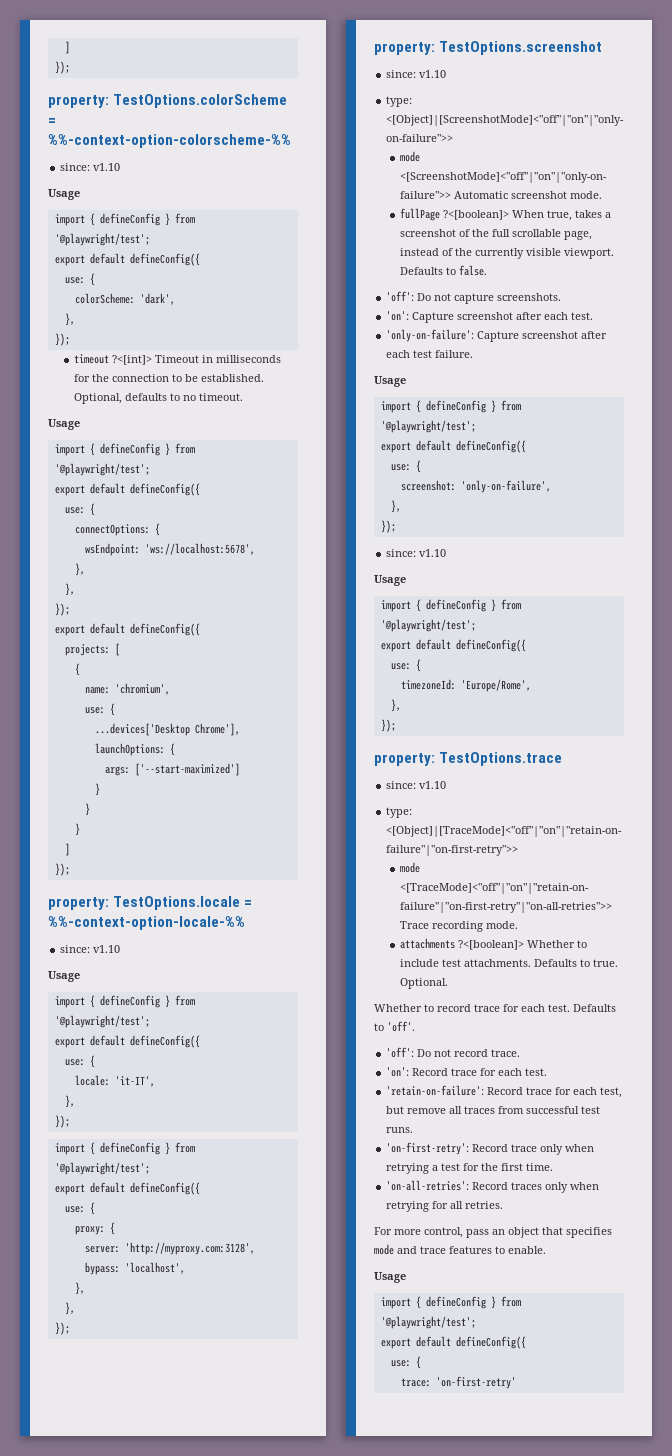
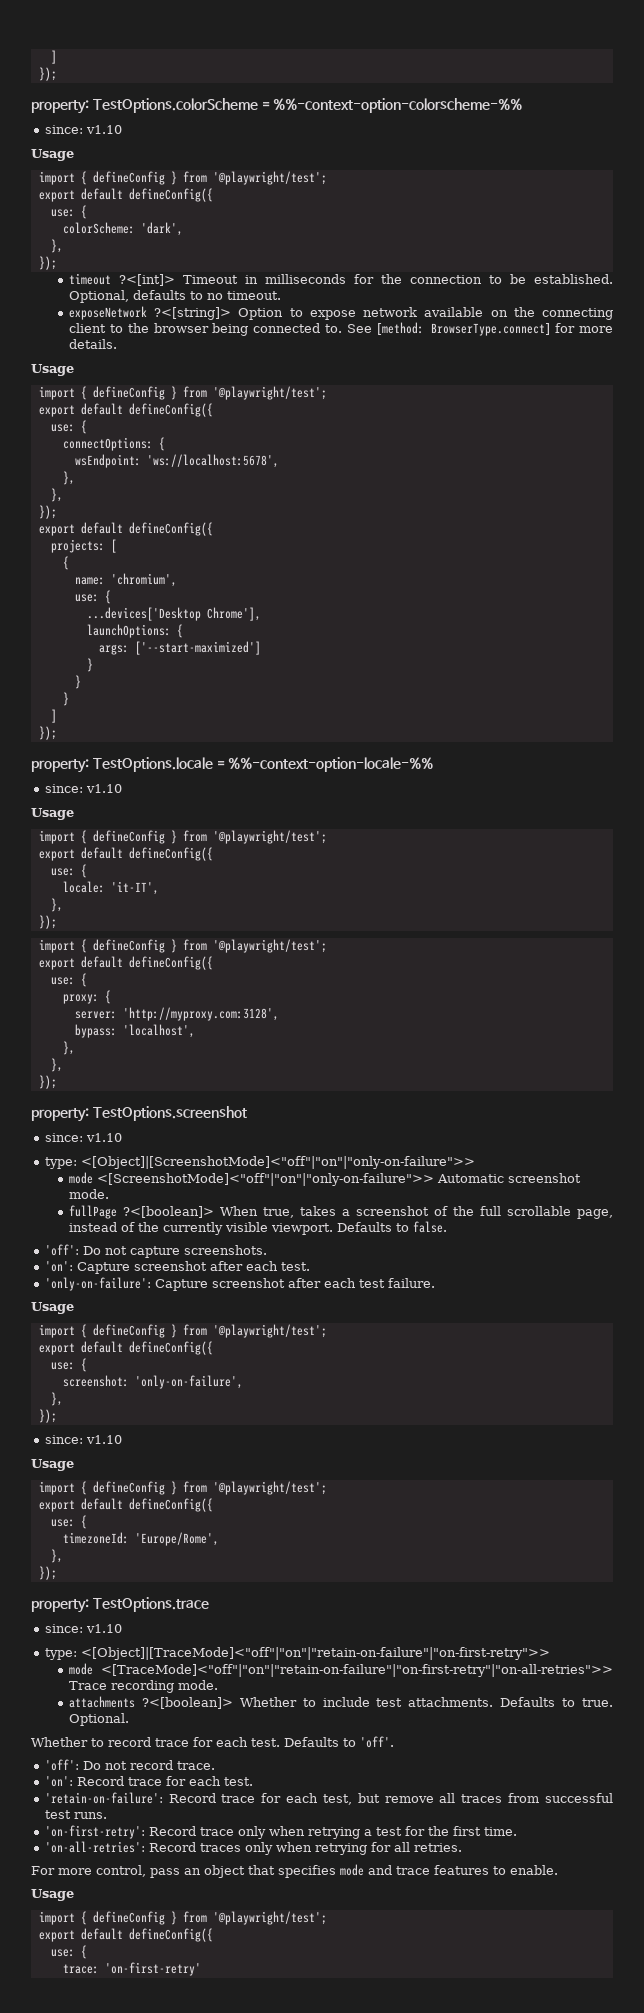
+ exposeNetwork ?<[string]> Option to expose network available on the connecting client to the browser being connected to. See [method: BrowserType.connect] for more details.

